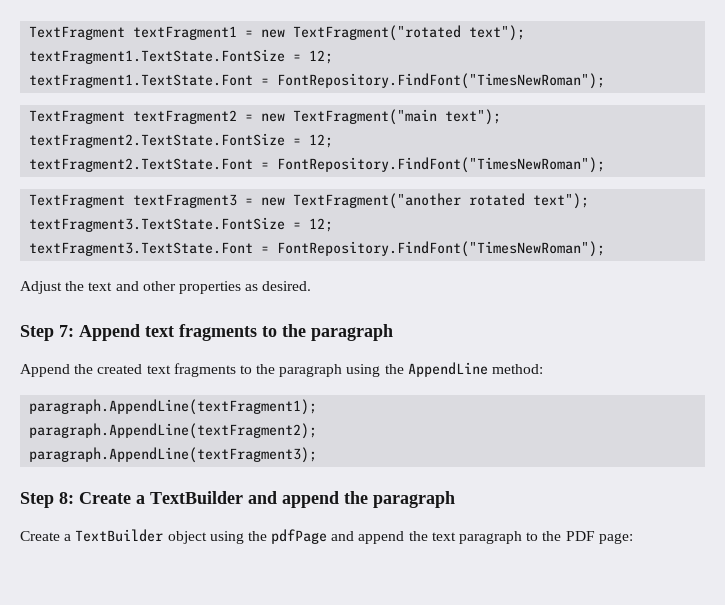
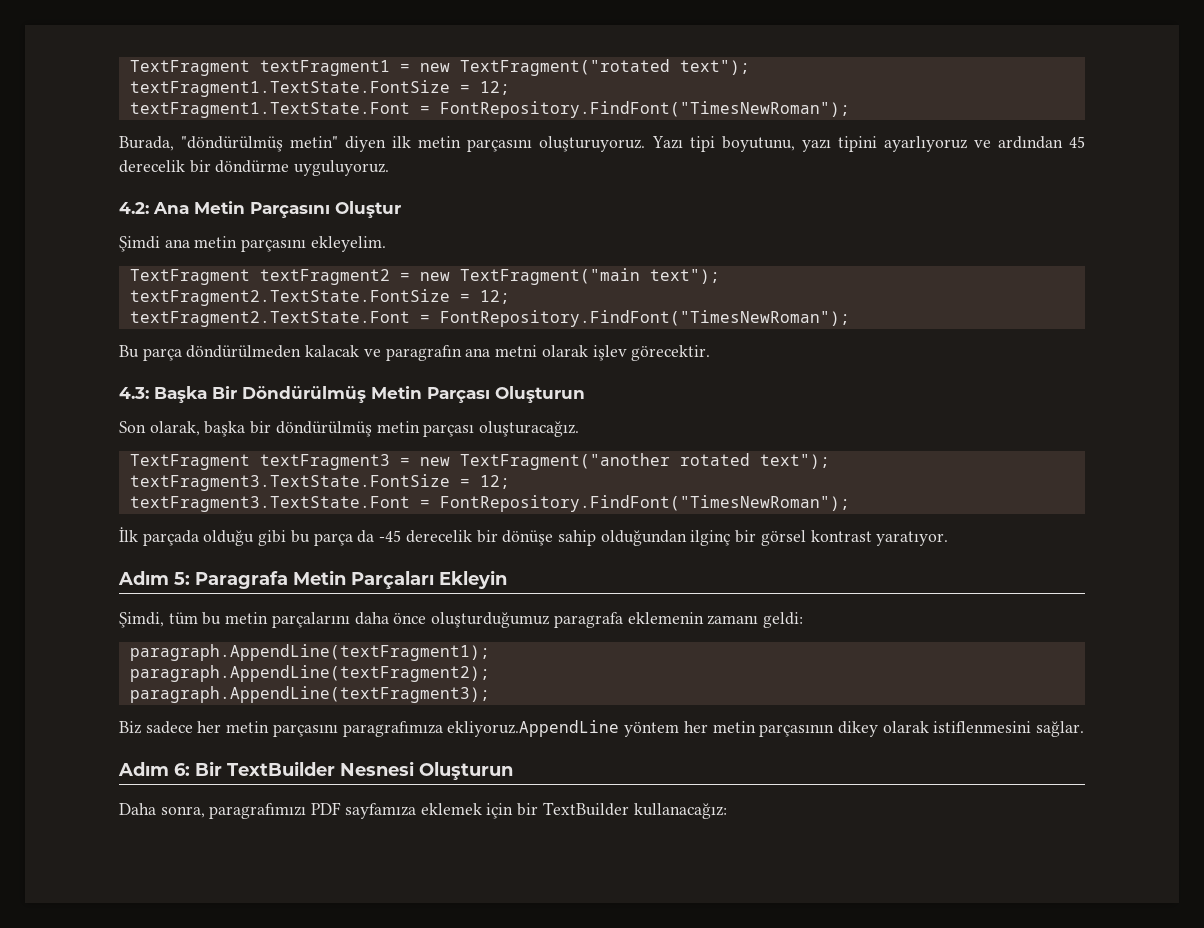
+ Burada, "döndürülmüş metin" diyen ilk metin parçasını oluşturuyoruz. Yazı tipi boyutunu, yazı tipini ayarlıyoruz ve ardından 45 derecelik bir döndürme uyguluyoruz.
+ 4.2: Ana Metin Parçasını Oluştur
+ Şimdi ana metin parçasını ekleyelim.
+ Bu parça döndürülmeden kalacak ve paragrafın ana metni olarak işlev görecektir.
+ 4.3: Başka Bir Döndürülmüş Metin Parçası Oluşturun
+ Son olarak, başka bir döndürülmüş metin parçası oluşturacağız.
- Adjust the text and other properties as desired.
- Step 7: Append text fragments to the paragraph
- Append the created text fragments to the paragraph using the AppendLine method:
+ İlk parçada olduğu gibi bu parça da -45 derecelik bir dönüşe sahip olduğundan ilginç bir görsel kontrast yaratıyor.
+ Adım 5: Paragrafa Metin Parçaları Ekleyin
+ Şimdi, tüm bu metin parçalarını daha önce oluşturduğumuz paragrafa eklemenin zamanı geldi:
  paragraph.AppendLine(textFragment1);
  paragraph.AppendLine(textFragment2);
  paragraph.AppendLine(textFragment3);
- Step 8: Create a TextBuilder and append the paragraph
- Create a TextBuilder object using the pdfPage and append the text paragraph to the PDF page:
+ Biz sadece her metin parçasını paragrafımıza ekliyoruz.AppendLine yöntem her metin parçasının dikey olarak istiflenmesini sağlar.
+ Adım 6: Bir TextBuilder Nesnesi Oluşturun
+ Daha sonra, paragrafımızı PDF sayfamıza eklemek için bir TextBuilder kullanacağız:

